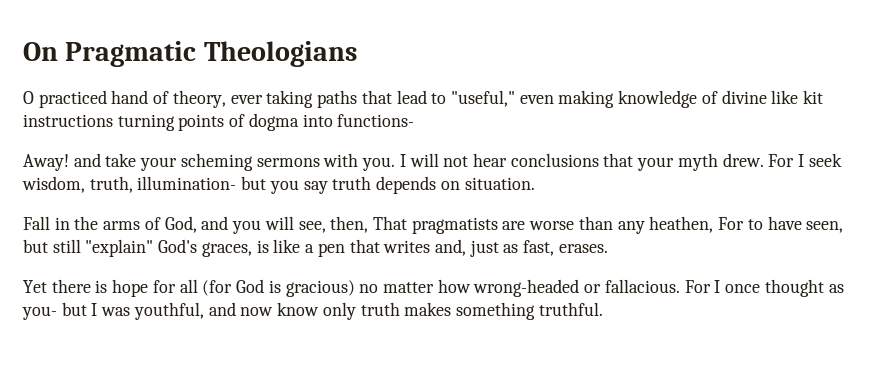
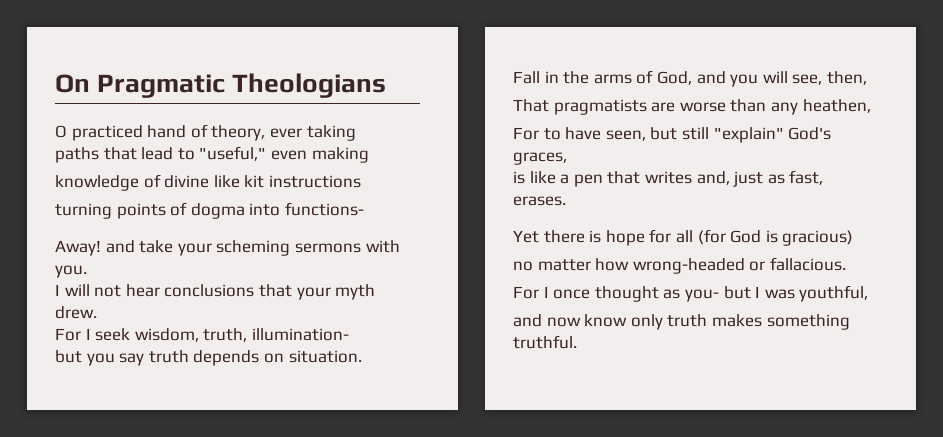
- O practiced hand of theory, ever taking paths that lead to "useful," even making knowledge of divine like kit instructions turning points of dogma into functions-
+ O practiced hand of theory, ever taking
+ paths that lead to "useful," even making
+ knowledge of divine like kit instructions
+ turning points of dogma into functions-
- Away! and take your scheming sermons with you. I will not hear conclusions that your myth drew. For I seek wisdom, truth, illumination- but you say truth depends on situation.
+ Away! and take your scheming sermons with you.
+ I will not hear conclusions that your myth drew.
+ For I seek wisdom, truth, illumination-
+ but you say truth depends on situation.
- Fall in the arms of God, and you will see, then, That pragmatists are worse than any heathen, For to have seen, but still "explain" God's graces, is like a pen that writes and, just as fast, erases.
+ Fall in the arms of God, and you will see, then,
+ That pragmatists are worse than any heathen,
+ For to have seen, but still "explain" God's graces,
+ is like a pen that writes and, just as fast, erases.
- Yet there is hope for all (for God is gracious) no matter how wrong-headed or fallacious. For I once thought as you- but I was youthful, and now know only truth makes something truthful.
+ Yet there is hope for all (for God is gracious)
+ no matter how wrong-headed or fallacious.
+ For I once thought as you- but I was youthful,
+ and now know only truth makes something truthful.

